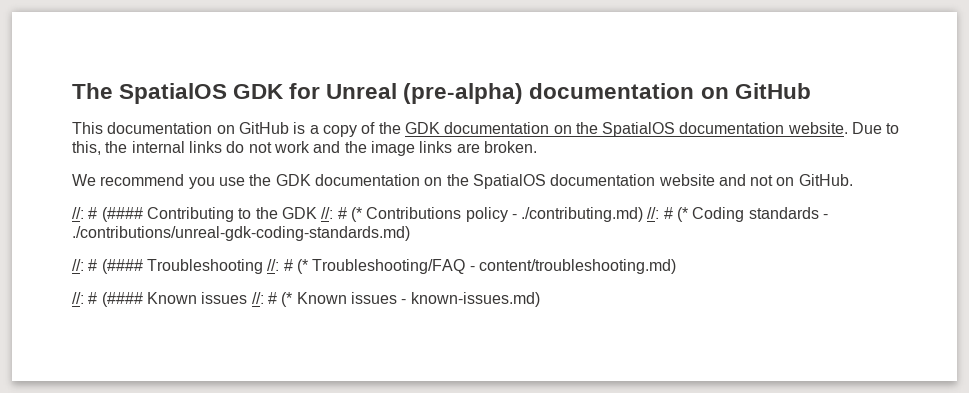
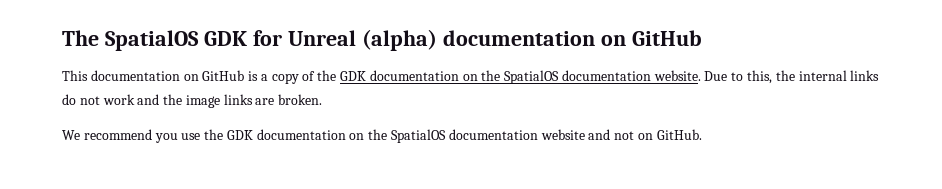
- The SpatialOS GDK for Unreal (pre-alpha) documentation on GitHub
+ The SpatialOS GDK for Unreal (alpha) documentation on GitHub
- //: # (#### Contributing to the GDK //: # (* Contributions policy - ./contributing.md) //: # (* Coding standards - ./contributions/unreal-gdk-coding-standards.md)
- //: # (#### Troubleshooting //: # (* Troubleshooting/FAQ - content/troubleshooting.md)
- //: # (#### Known issues //: # (* Known issues - known-issues.md)

